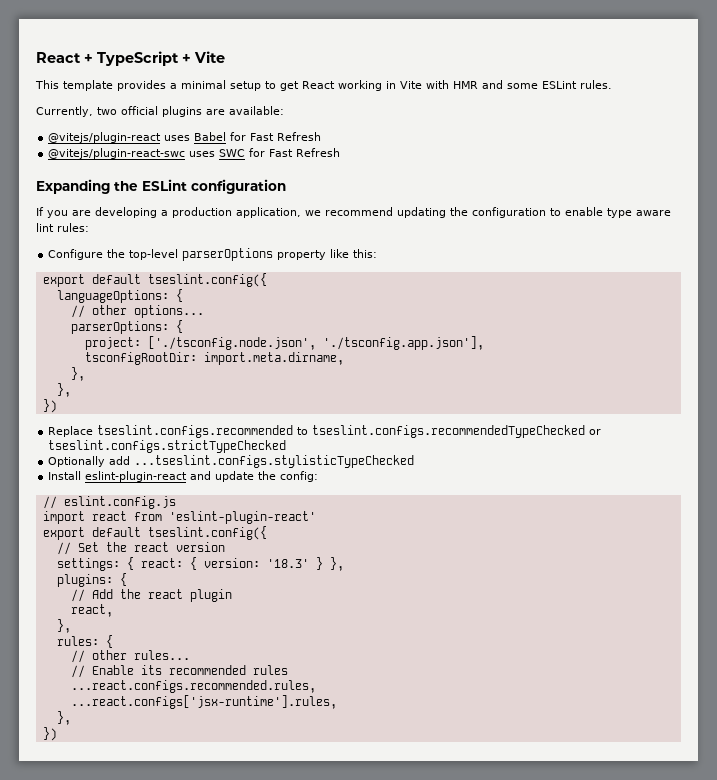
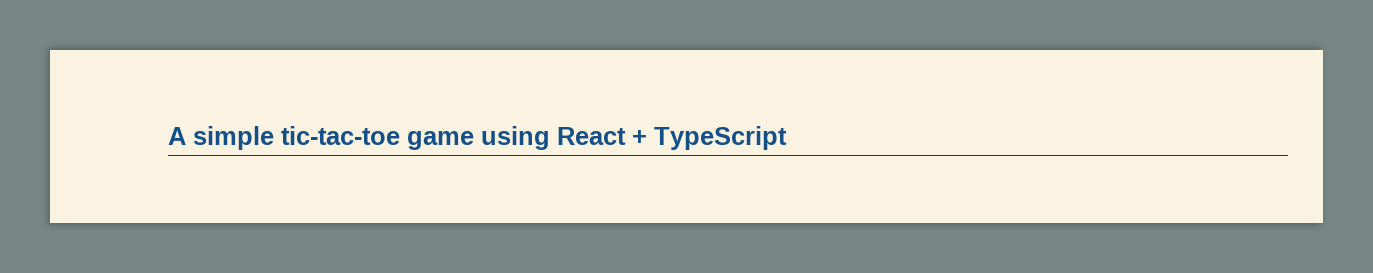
- React + TypeScript + Vite
- This template provides a minimal setup to get React working in Vite with HMR and some ESLint rules.
- Currently, two official plugins are available:
- @vitejs/plugin-react uses Babel for Fast Refresh
- @vitejs/plugin-react-swc uses SWC for Fast Refresh
- Expanding the ESLint configuration
- If you are developing a production application, we recommend updating the configuration to enable type aware lint rules:
- Configure the top-level parserOptions property like this:
- export default tseslint.config({
- languageOptions: {
- // other options...
- parserOptions: {
- project: ['./tsconfig.node.json', './tsconfig.app.json'],
- tsconfigRootDir: import.meta.dirname,
- },
- },
- })
- Replace tseslint.configs.recommended to tseslint.configs.recommendedTypeChecked or tseslint.configs.strictTypeChecked
- Optionally add ...tseslint.configs.stylisticTypeChecked
- Install eslint-plugin-react and update the config:
- // eslint.config.js
- import react from 'eslint-plugin-react'
- export default tseslint.config({
- // Set the react version
- settings: { react: { version: '18.3' } },
- plugins: {
- // Add the react plugin
- react,
- },
- rules: {
- // other rules...
- // Enable its recommended rules
- ...react.configs.recommended.rules,
- ...react.configs['jsx-runtime'].rules,
- },
- })
+ A simple tic-tac-toe game using React + TypeScript

